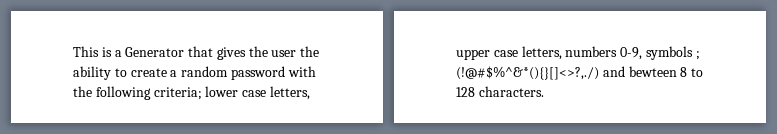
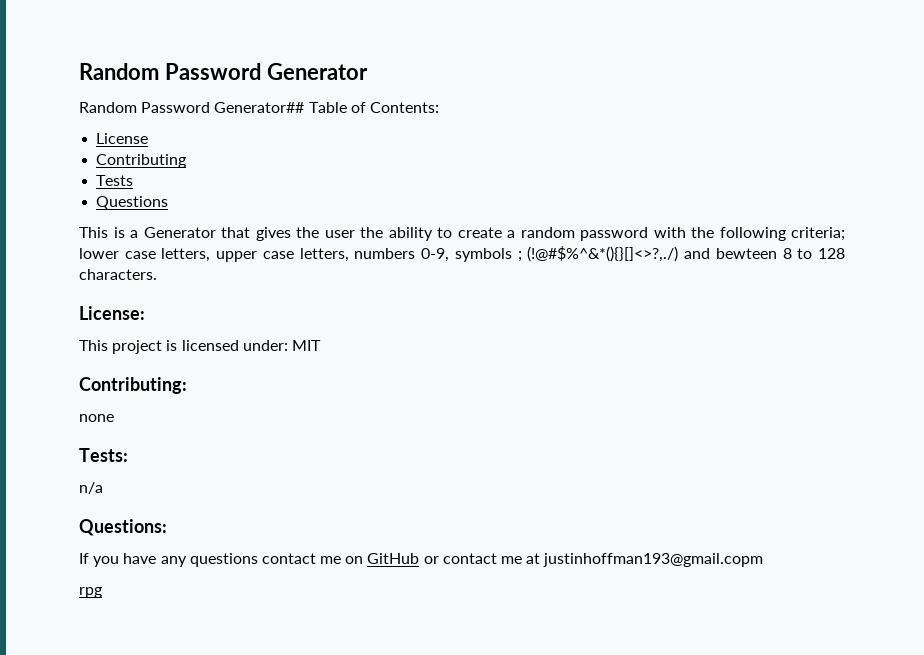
+ Random Password Generator
+ Random Password Generator## Table of Contents:
+ License
+ Contributing
+ Tests
+ Questions
+ License:
+ This project is licensed under: MIT
+ Contributing:
+ none
+ Tests:
+ n/a
+ Questions:
+ If you have any questions contact me on GitHub or contact me at justinhoffman193@gmail.copm
+ rpg

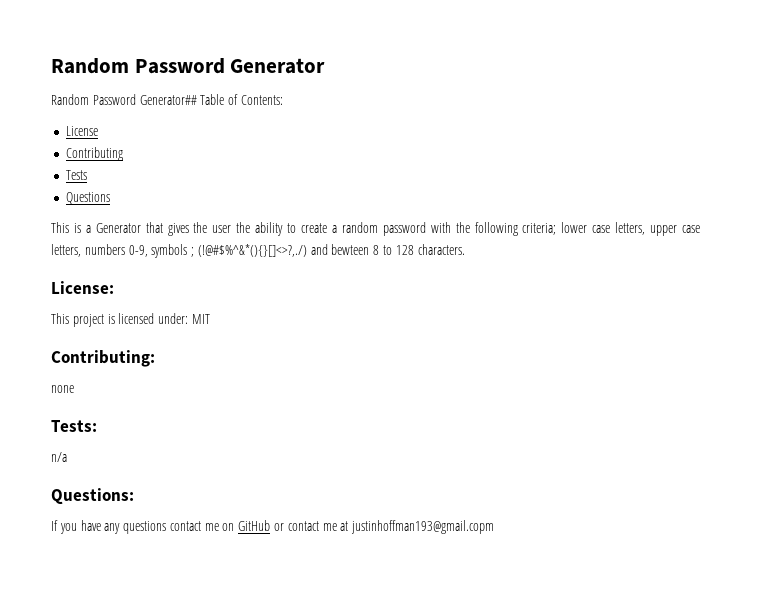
- rpg

